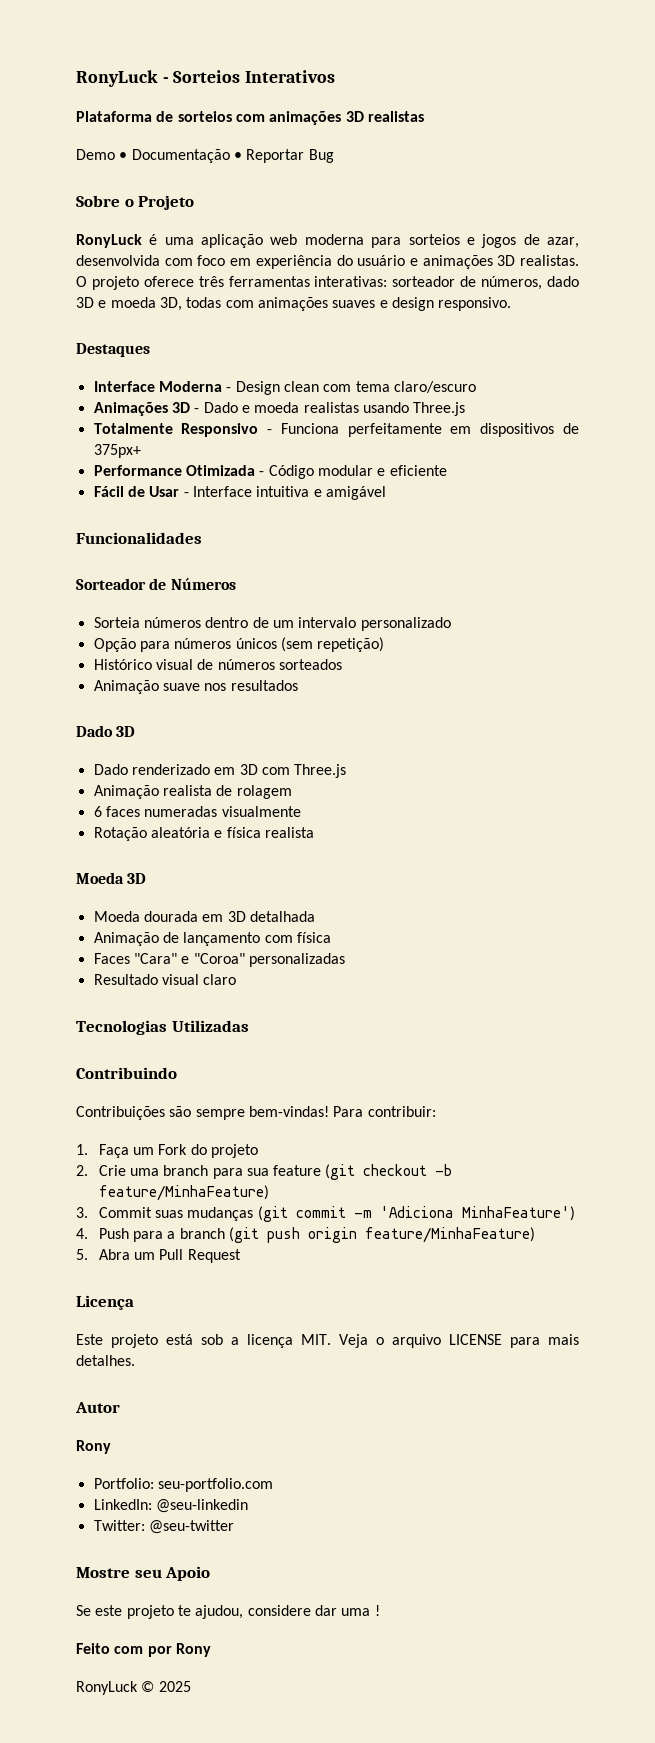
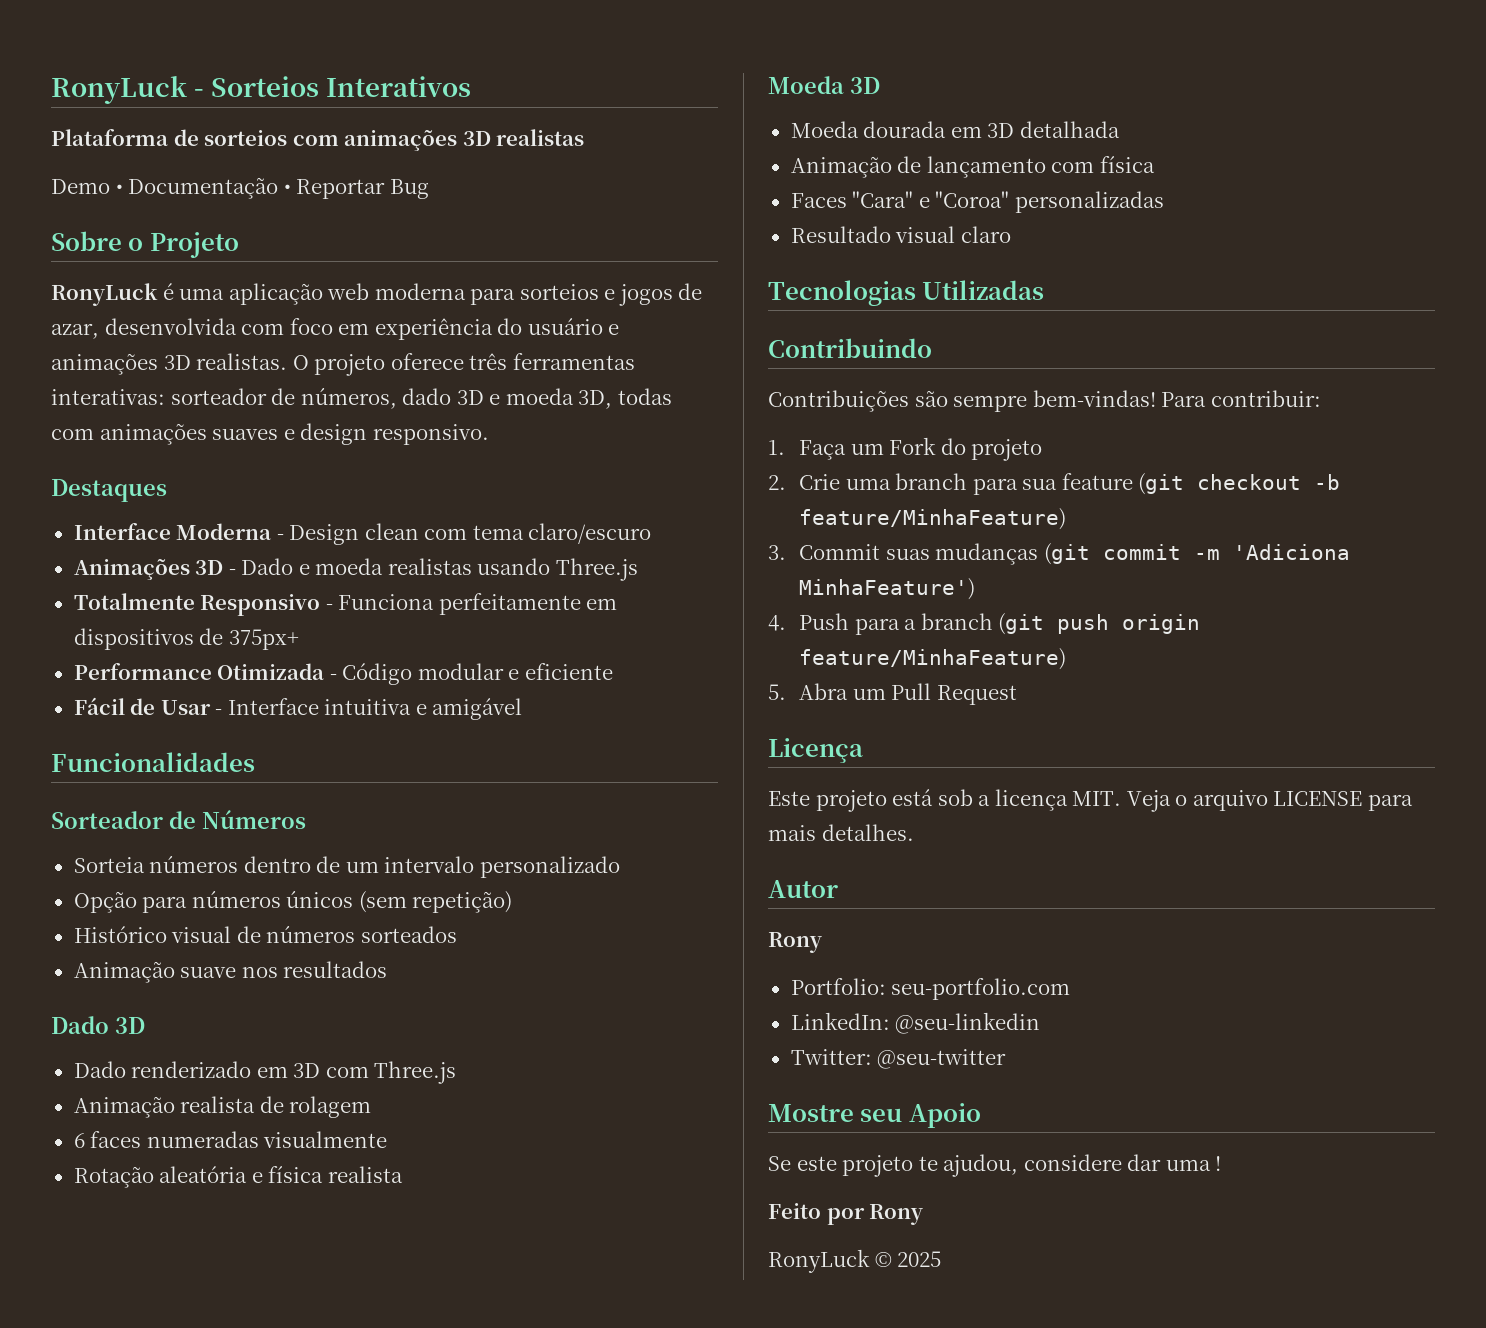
- Feito com por Rony
+ Feito por Rony

